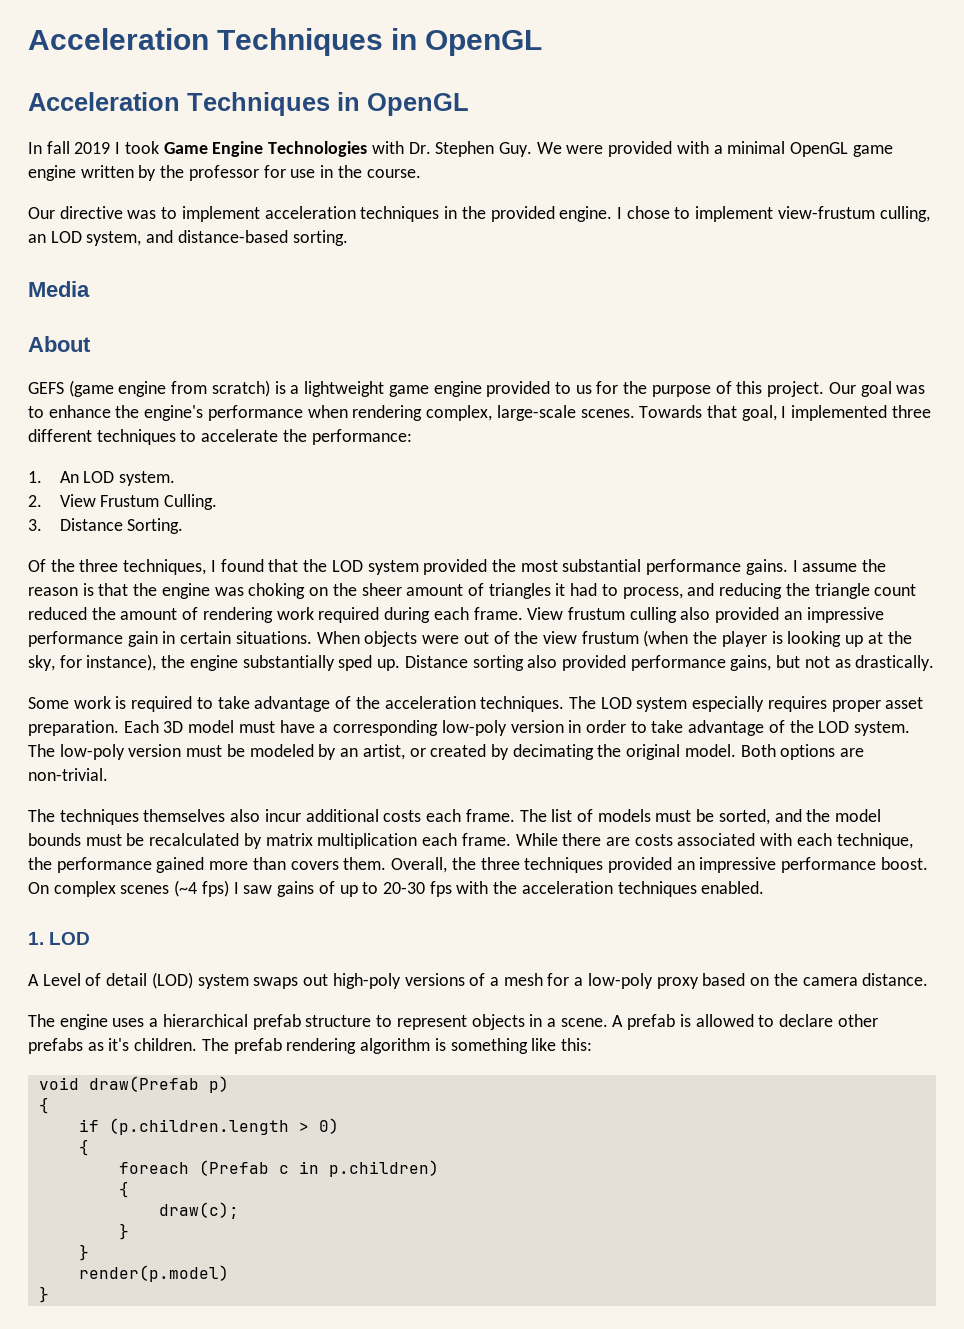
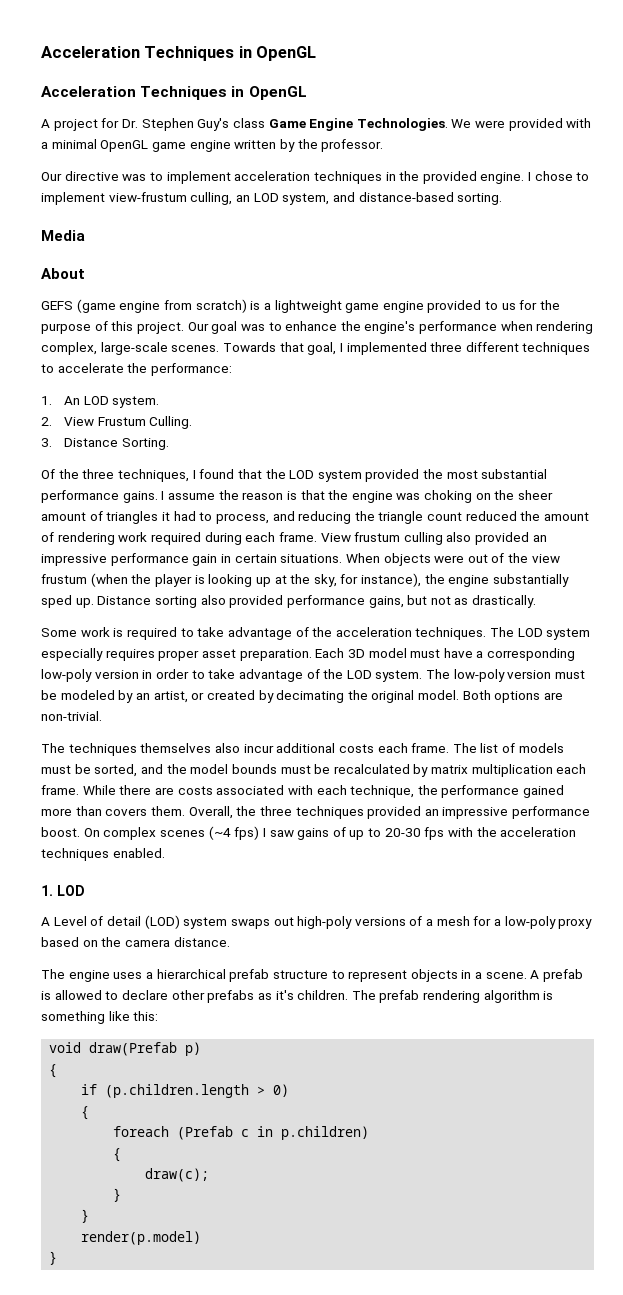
- In fall 2019 I took Game Engine Technologies with Dr. Stephen Guy. We were provided with a minimal OpenGL game engine written by the professor for use in the course.
+ A project for Dr. Stephen Guy's class Game Engine Technologies. We were provided with a minimal OpenGL game engine written by the professor.

